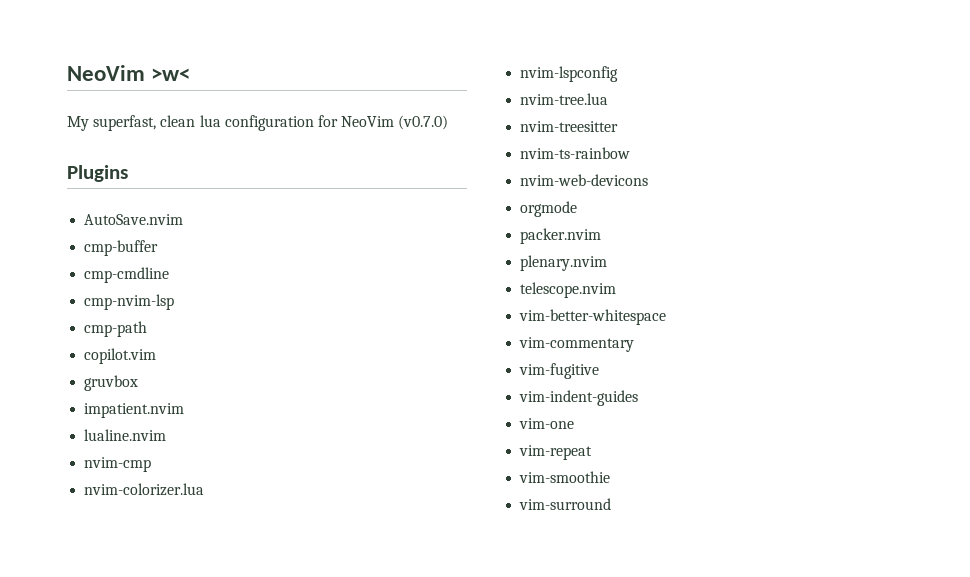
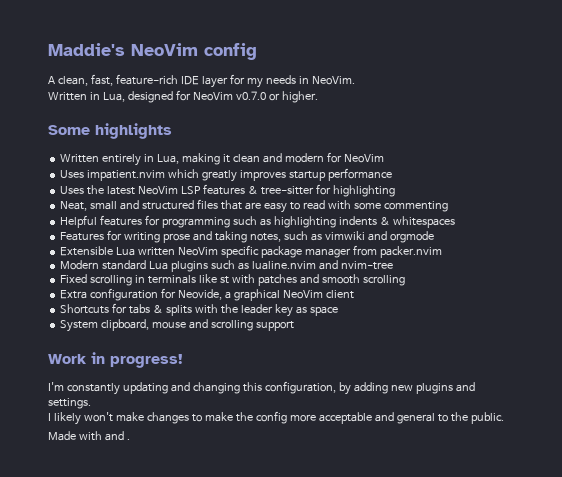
- NeoVim >w<
- My superfast, clean lua configuration for NeoVim (v0.7.0)
- Plugins
- AutoSave.nvim
- cmp-buffer
- cmp-cmdline
- cmp-nvim-lsp
- cmp-path
- copilot.vim
- gruvbox
- impatient.nvim
- lualine.nvim
- nvim-cmp
- nvim-colorizer.lua
- nvim-lspconfig
- nvim-tree.lua
- nvim-treesitter
- nvim-ts-rainbow
- nvim-web-devicons
- orgmode
- packer.nvim
- plenary.nvim
- telescope.nvim
- vim-better-whitespace
- vim-commentary
- vim-fugitive
- vim-indent-guides
- vim-one
- vim-repeat
- vim-smoothie
- vim-surround
+ Maddie's NeoVim config
+ A clean, fast, feature-rich IDE layer for my needs in NeoVim.
+ Written in Lua, designed for NeoVim v0.7.0 or higher.
+ Some highlights
+ Written entirely in Lua, making it clean and modern for NeoVim
+ Uses impatient.nvim which greatly improves startup performance
+ Uses the latest NeoVim LSP features & tree-sitter for highlighting
+ Neat, small and structured files that are easy to read with some commenting
+ Helpful features for programming such as highlighting indents & whitespaces
+ Features for writing prose and taking notes, such as vimwiki and orgmode
+ Extensible Lua written NeoVim specific package manager from packer.nvim
+ Modern standard Lua plugins such as lualine.nvim and nvim-tree
+ Fixed scrolling in terminals like st with patches and smooth scrolling
+ Extra configuration for Neovide, a graphical NeoVim client
+ Shortcuts for tabs & splits with the leader key as space
+ System clipboard, mouse and scrolling support
+ Work in progress!
+ I'm constantly updating and changing this configuration, by adding new plugins and settings.
+ I likely won't make changes to make the config more acceptable and general to the public.
+ Made with and .

